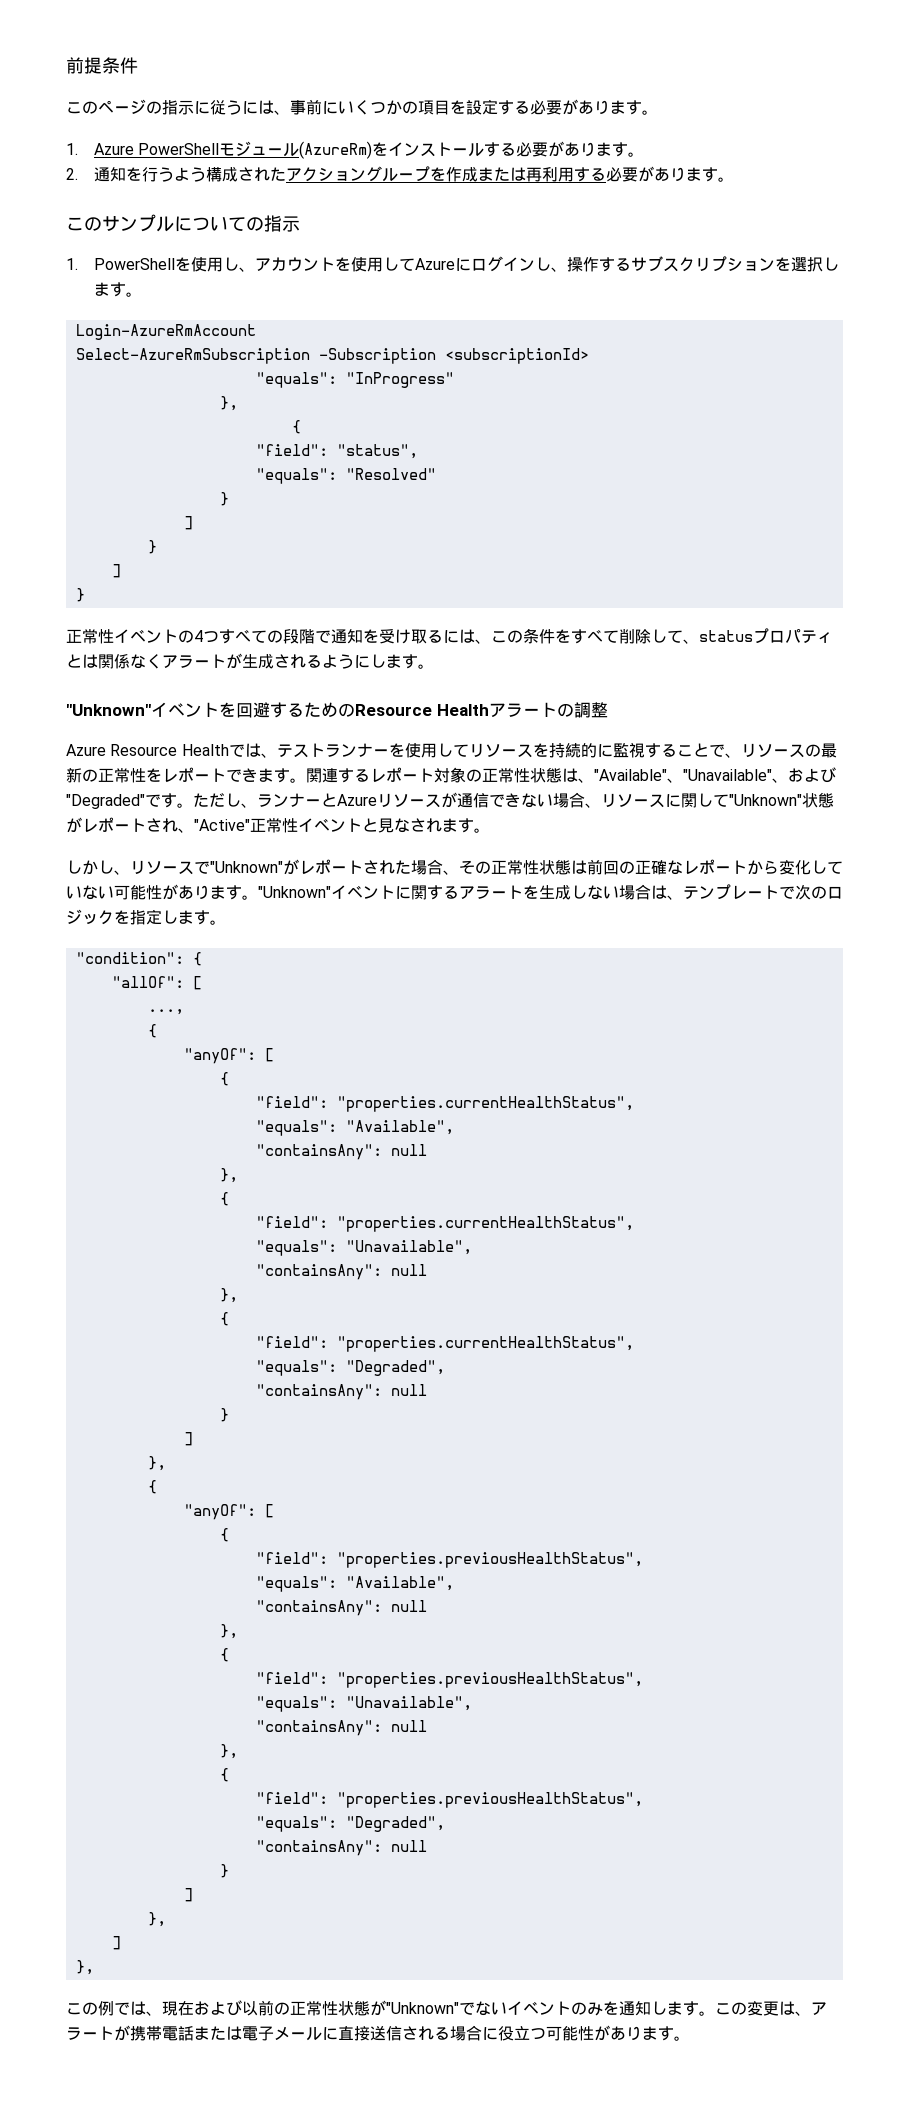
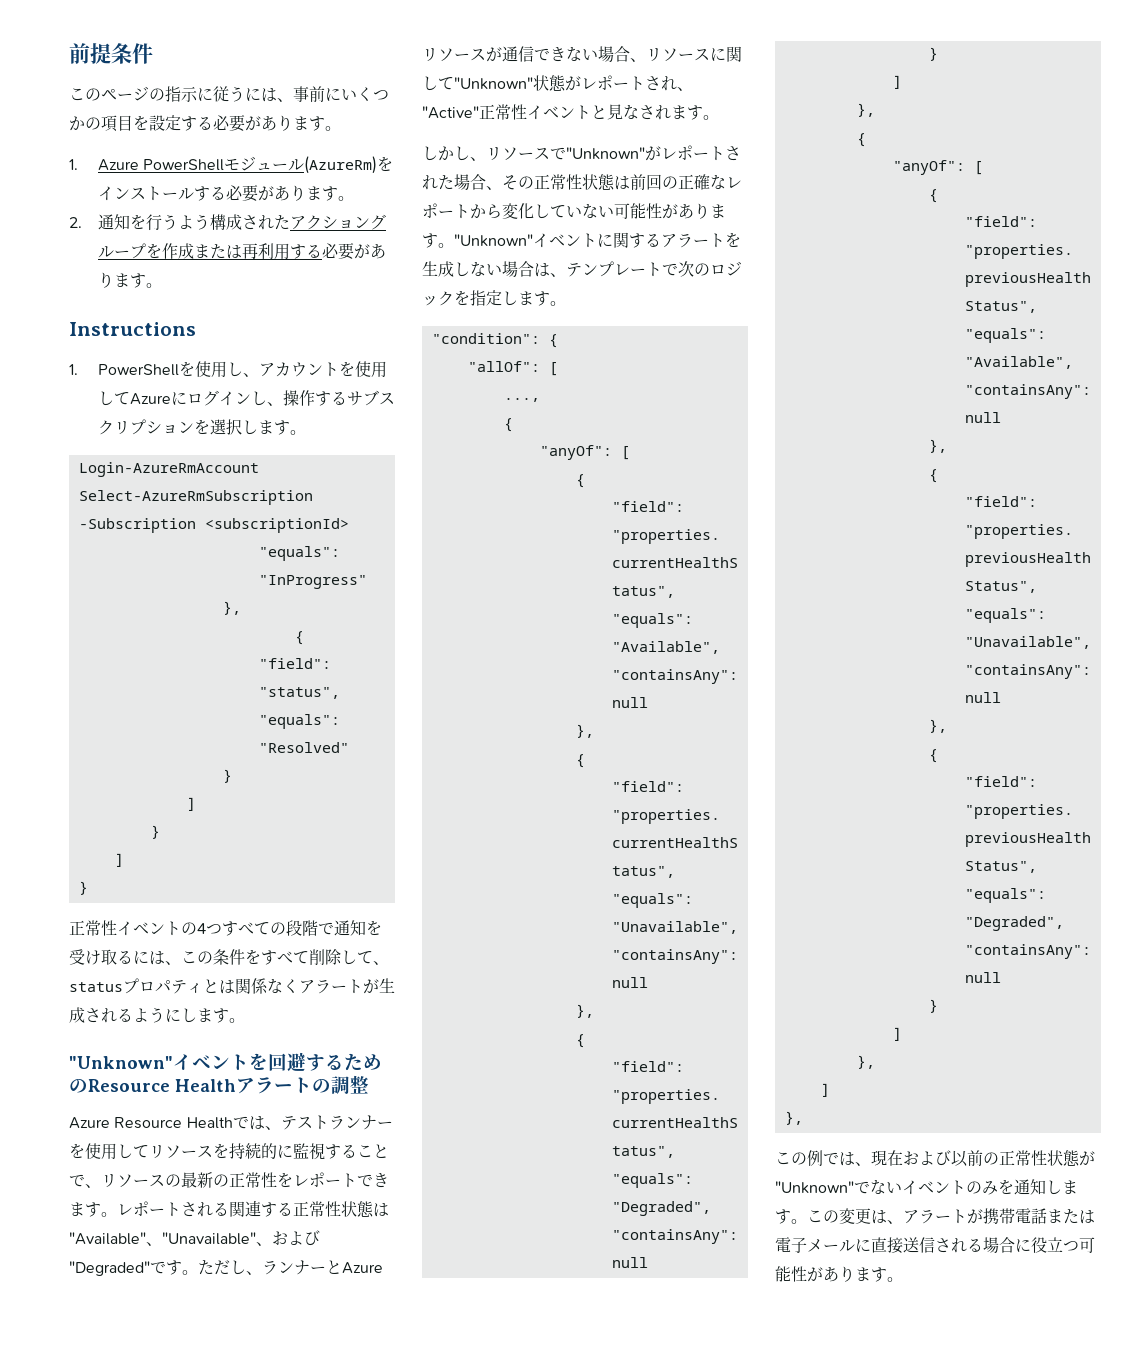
- このサンプルについての指示
+ Instructions
- 関連するレポート対象の正常性状態は、"Available"、"Unavailable"、および"Degraded"です。
+ レポートされる関連する正常性状態は"Available"、"Unavailable"、および"Degraded"です。

